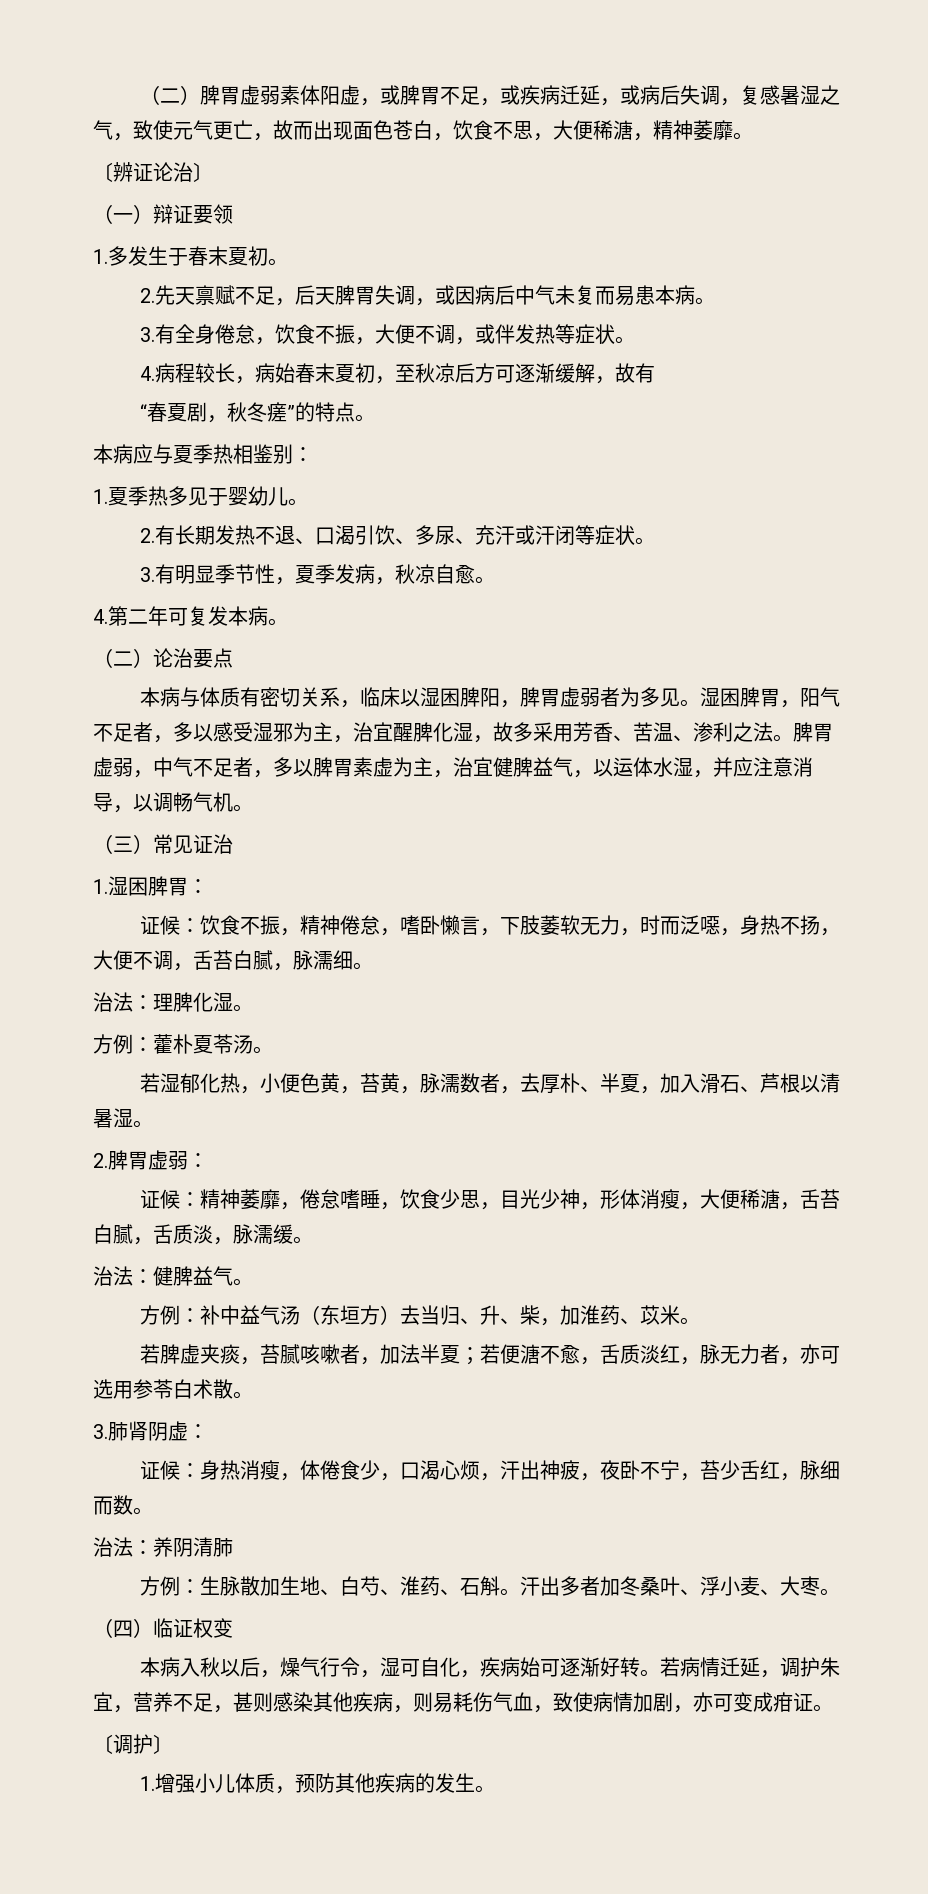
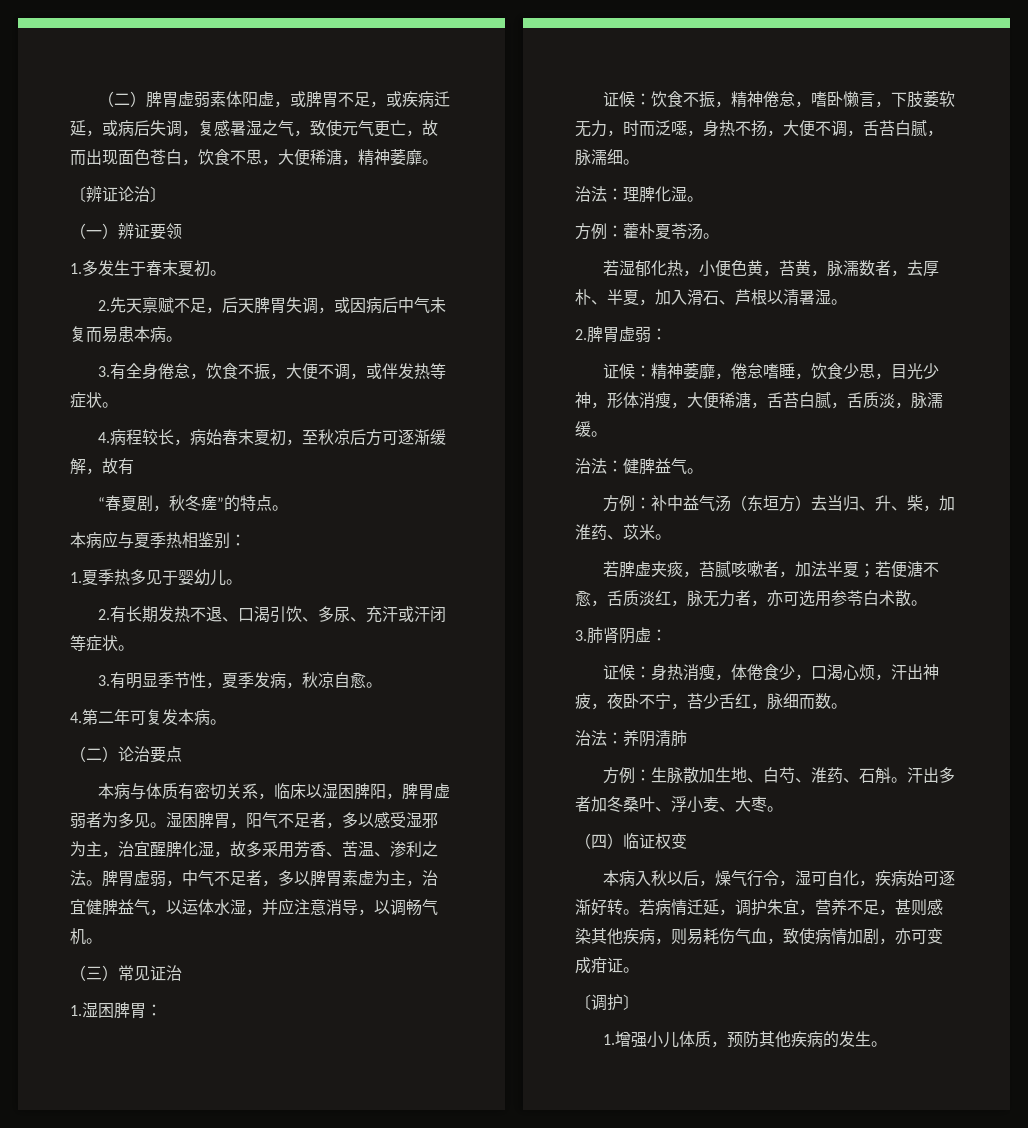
- （一）辩证要领
+ （一）辨证要领

